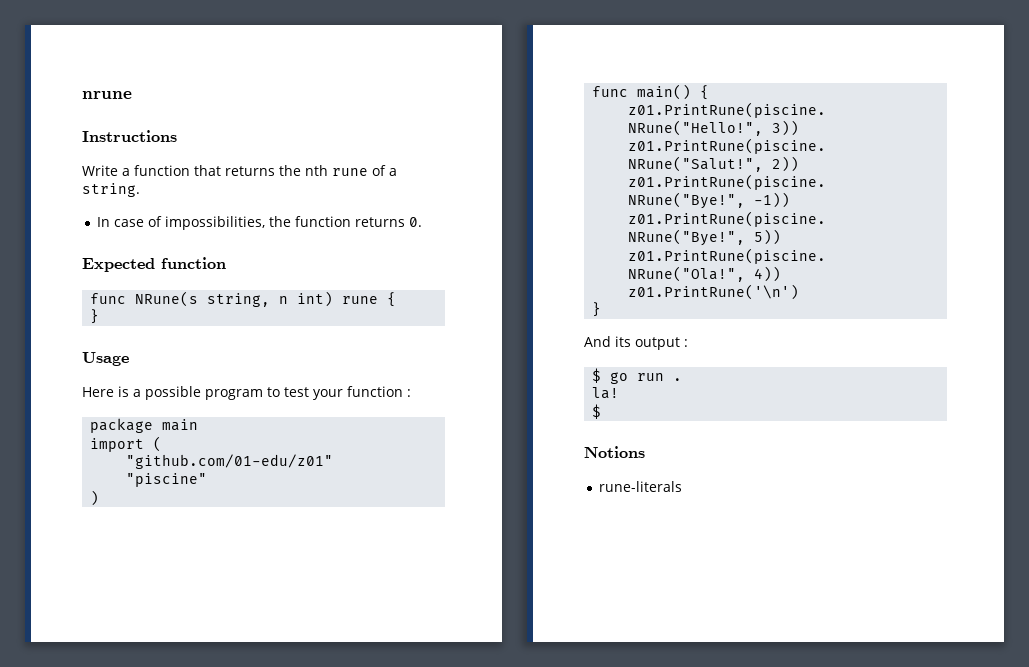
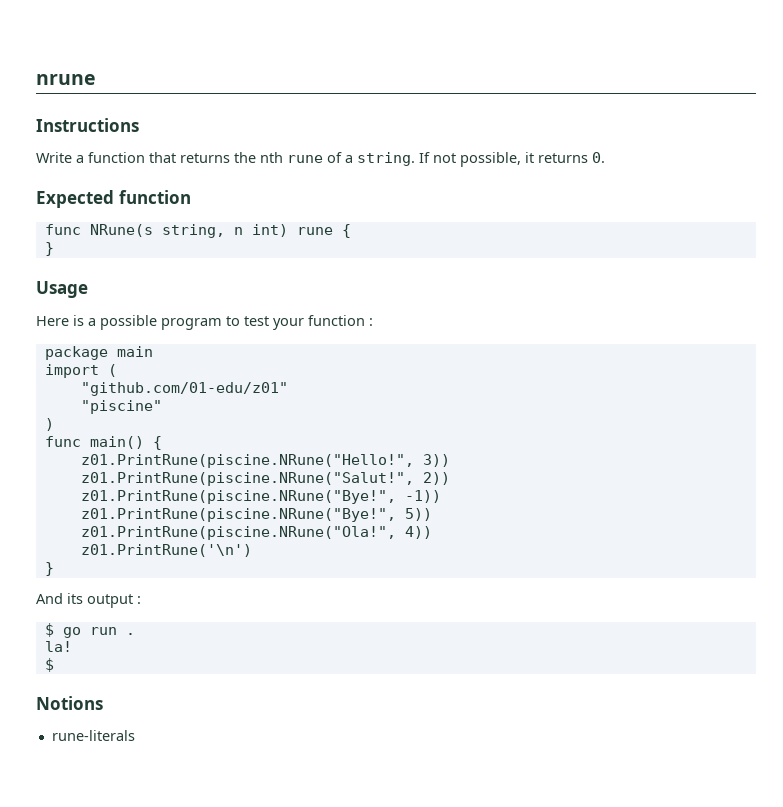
- Write a function that returns the nth rune of a string.
- In case of impossibilities, the function returns 0.
+ Write a function that returns the nth rune of a string. If not possible, it returns 0.

